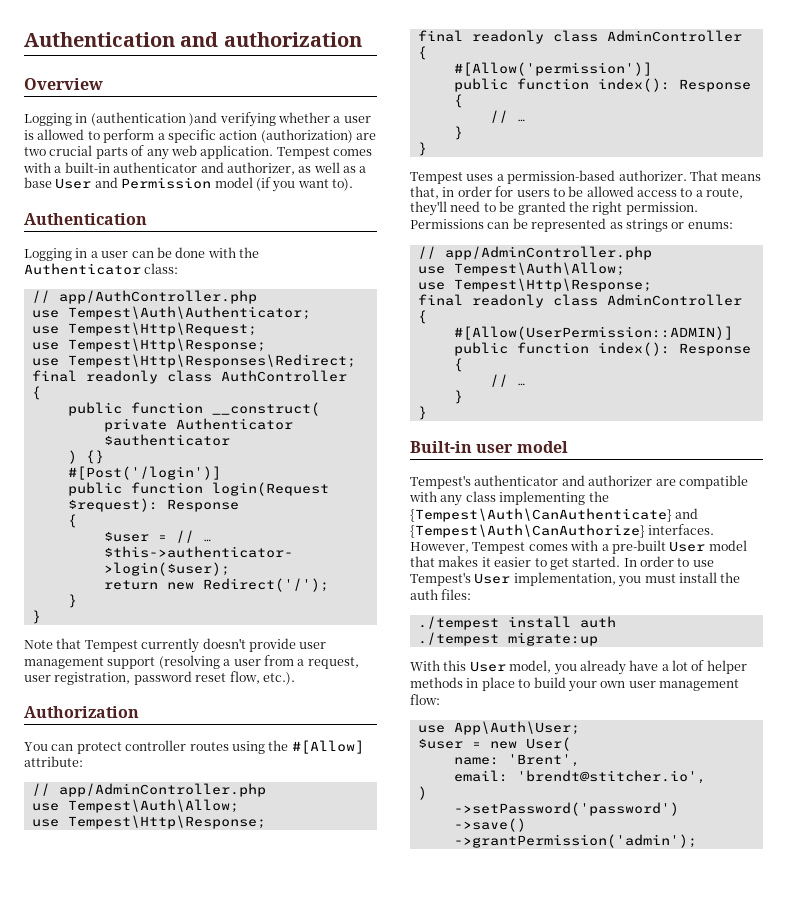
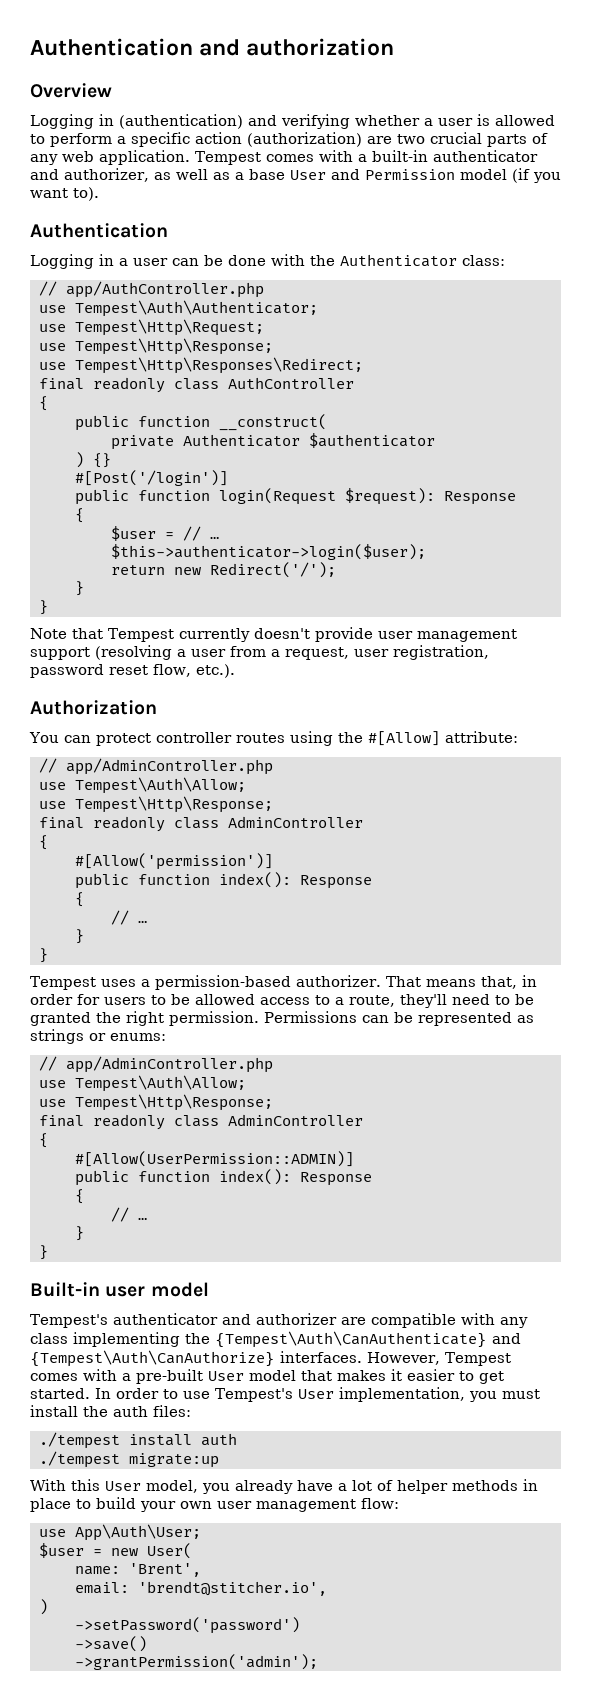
- Logging in (authentication )and verifying whether a user is allowed to perform a specific action (authorization) are two crucial parts of any web application.
+ Logging in (authentication) and verifying whether a user is allowed to perform a specific action (authorization) are two crucial parts of any web application.

